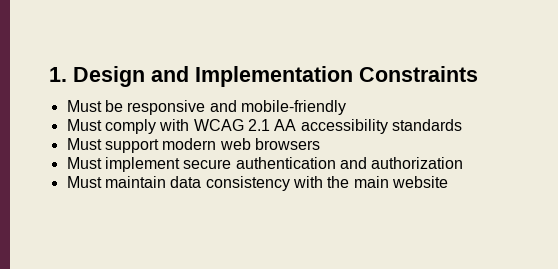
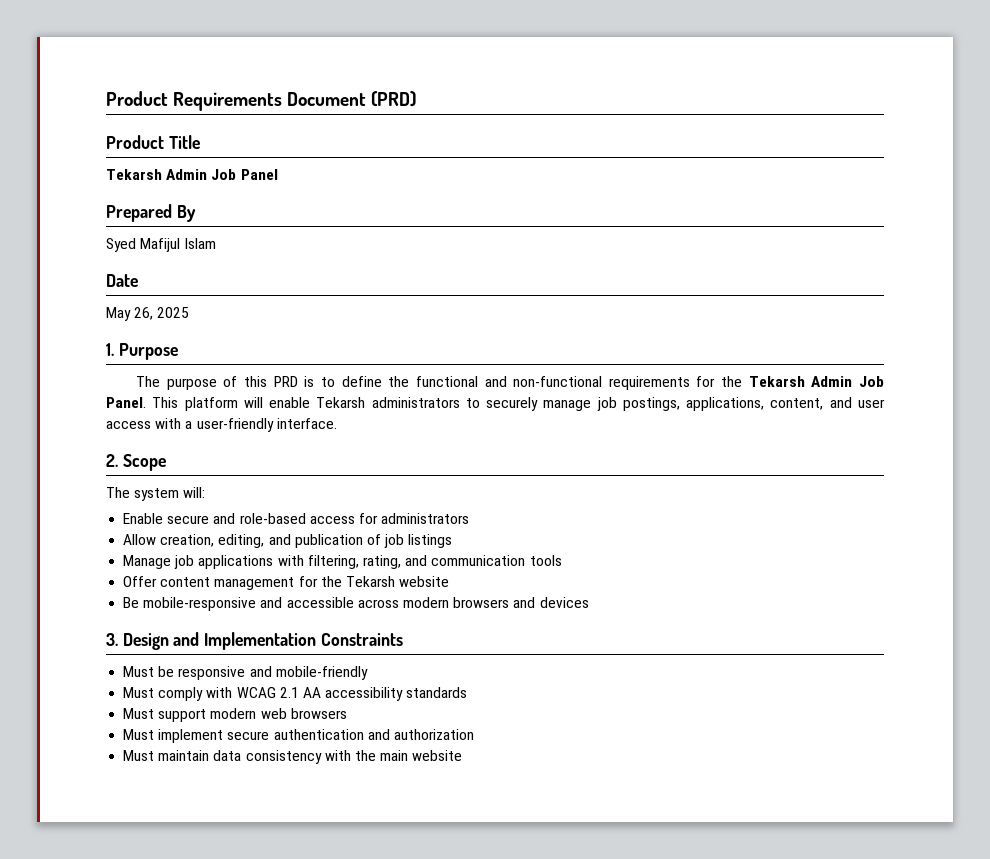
- 1. Design and Implementation Constraints
+ Product Requirements Document (PRD)
+ Product Title
+ Tekarsh Admin Job Panel
+ Prepared By
+ Syed Mafijul Islam
+ Date
+ May 26, 2025
+ 1. Purpose
+ The purpose of this PRD is to define the functional and non-functional requirements for the Tekarsh Admin Job Panel. This platform will enable Tekarsh administrators to securely manage job postings, applications, content, and user access with a user-friendly interface.
+ 2. Scope
+ The system will:
+ Enable secure and role-based access for administrators
+ Allow creation, editing, and publication of job listings
+ Manage job applications with filtering, rating, and communication tools
+ Offer content management for the Tekarsh website
+ Be mobile-responsive and accessible across modern browsers and devices
+ 3. Design and Implementation Constraints

